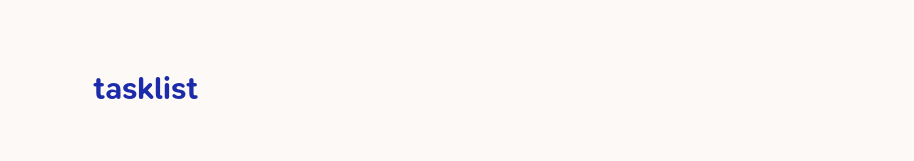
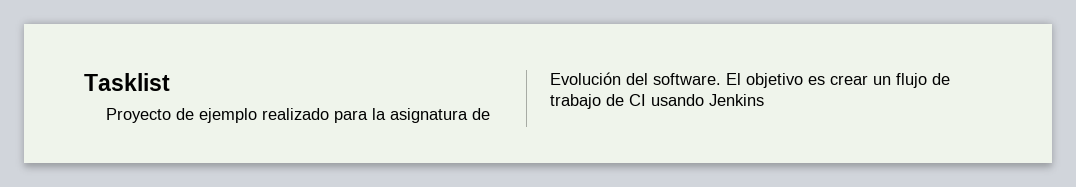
- tasklist
+ Tasklist
+ Proyecto de ejemplo realizado para la asignatura de Evolución del software. El objetivo es crear un flujo de trabajo de CI usando Jenkins

